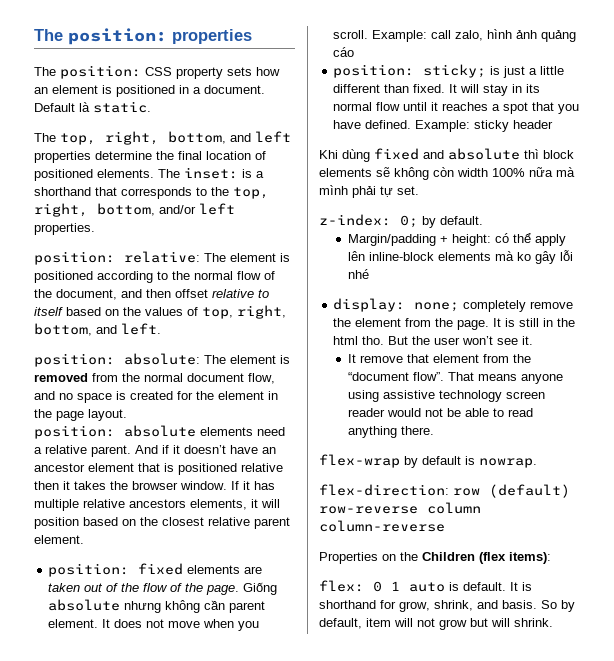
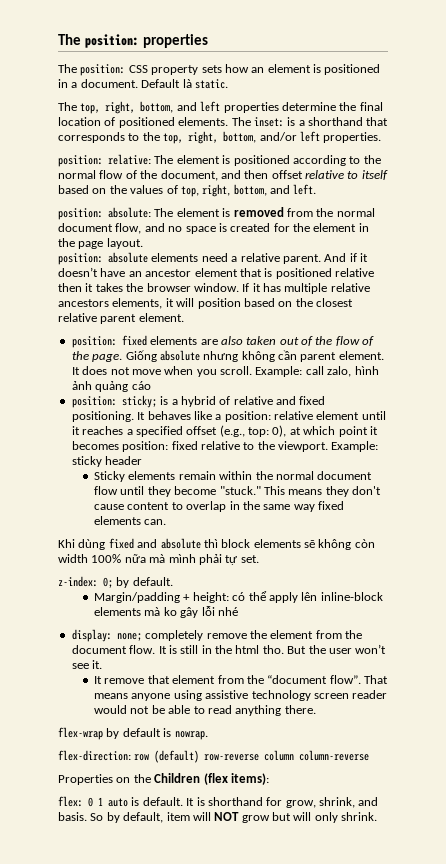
- position: fixed elements are taken out of the flow of the page.
+ position: fixed elements are also taken out of the flow of the page.
- position: sticky; is just a little different than fixed. It will stay in its normal flow until it reaches a spot that you have defined. Example: sticky header
+ position: sticky; is a hybrid of relative and fixed positioning. It behaves like a position: relative element until it reaches a specified offset (e.g., top: 0), at which point it becomes position: fixed relative to the viewport. Example: sticky header
+ Sticky elements remain within the normal document flow until they become "stuck." This means they don't cause content to overlap in the same way fixed elements can.
- display: none; completely remove the element from the page.
+ display: none; completely remove the element from the document flow.
- So by default, item will not grow but will shrink.
+ So by default, item will NOT grow but will only shrink.

